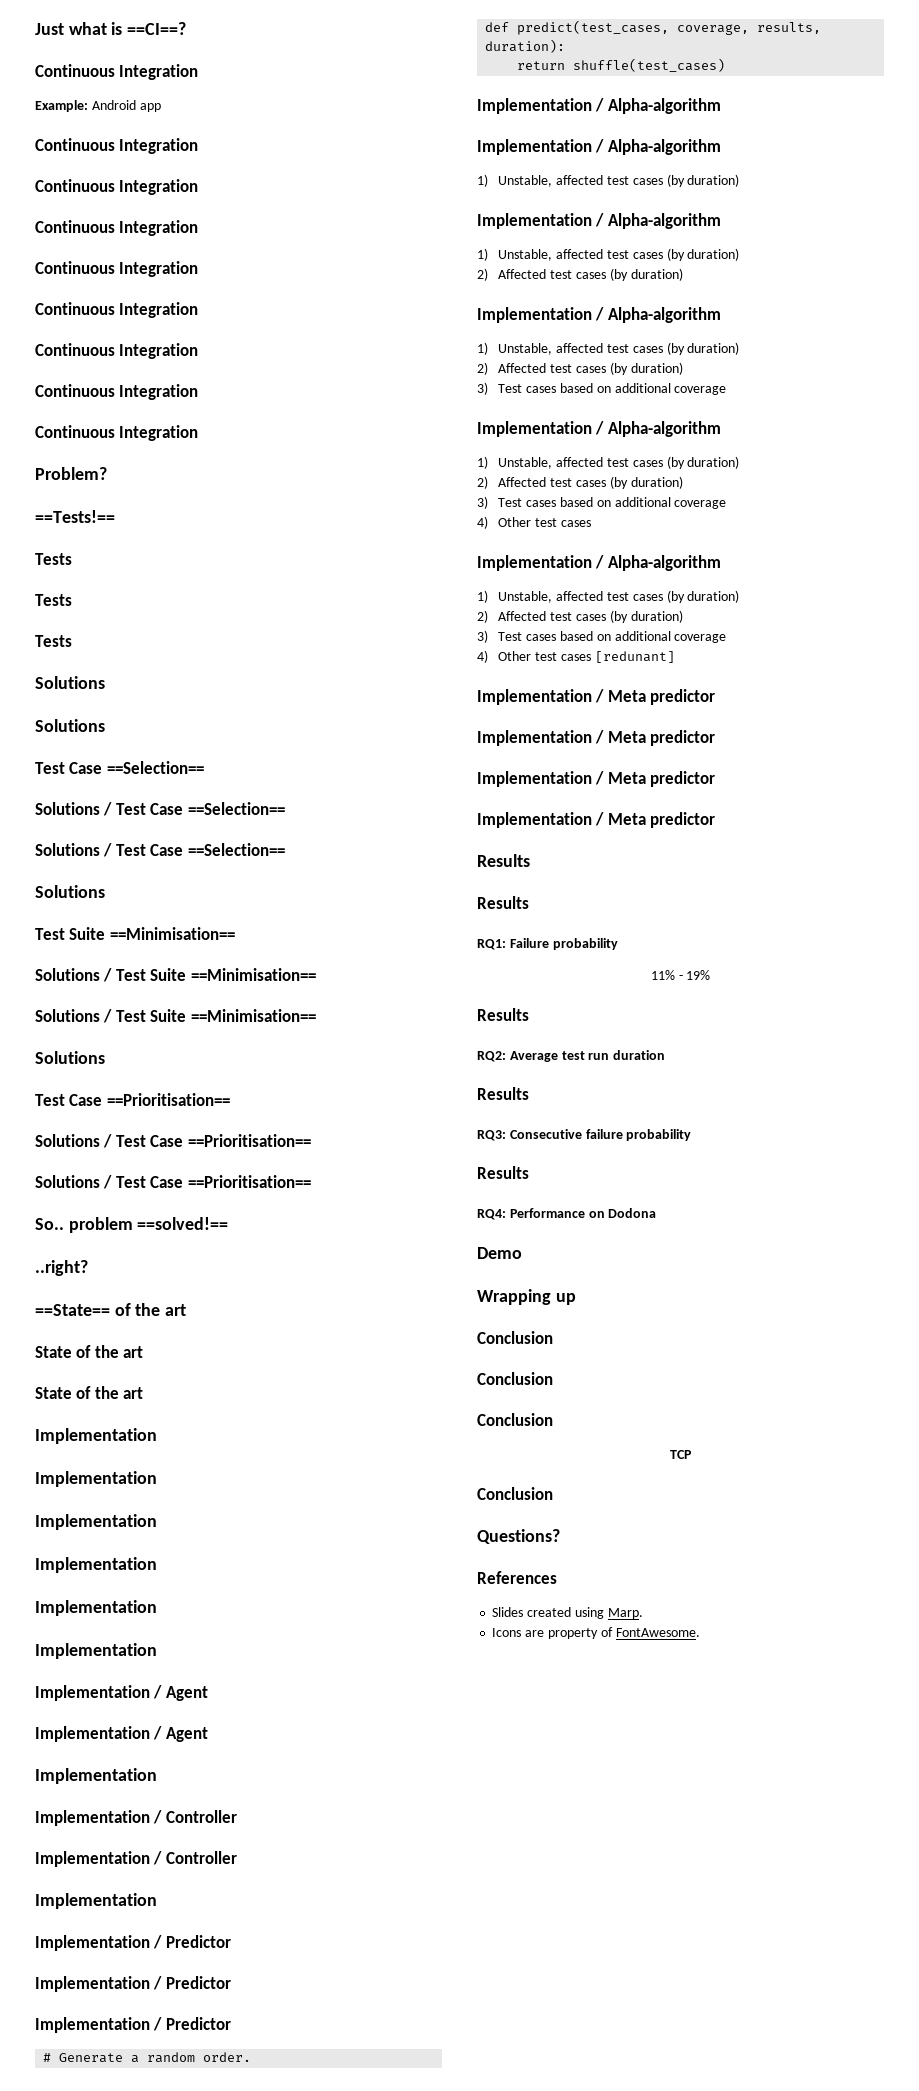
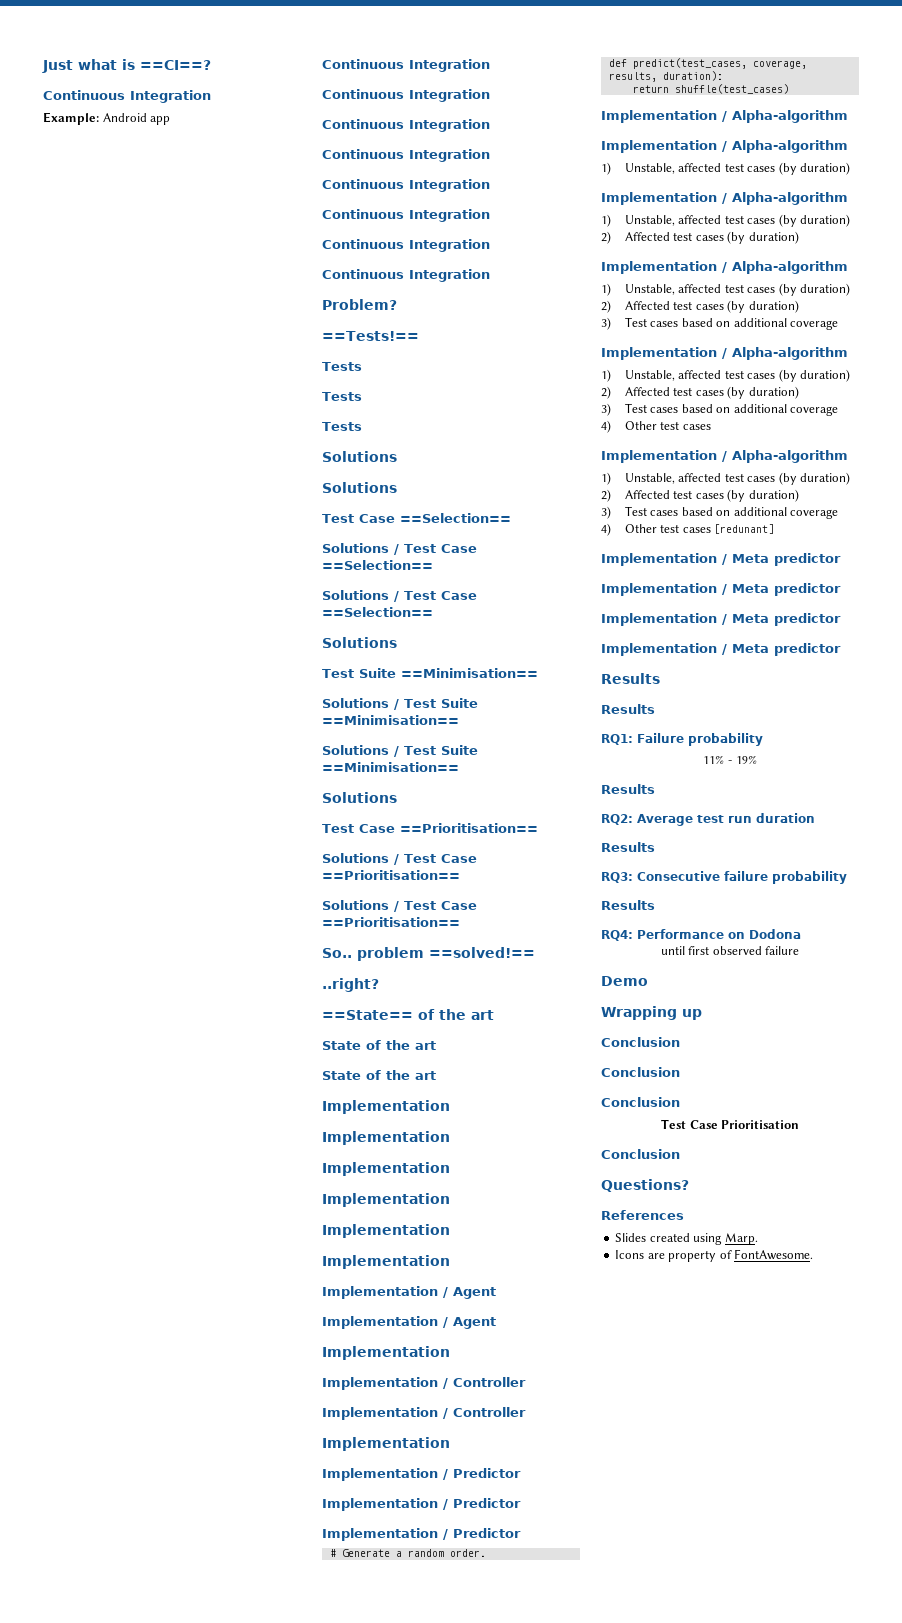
+ until first observed failure
- TCP
+ Test Case Prioritisation

